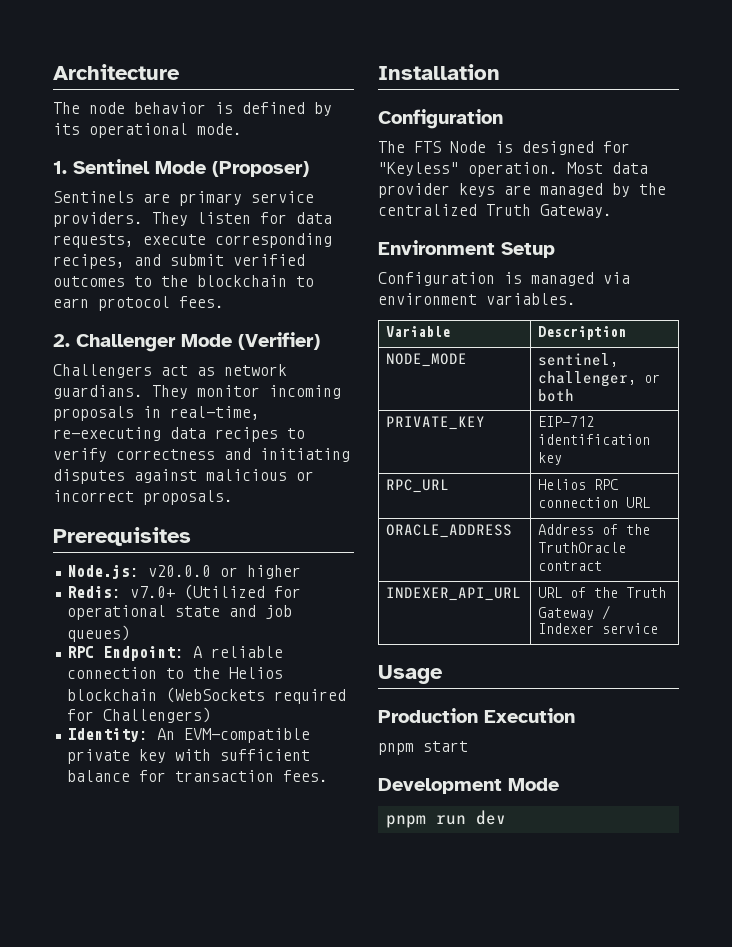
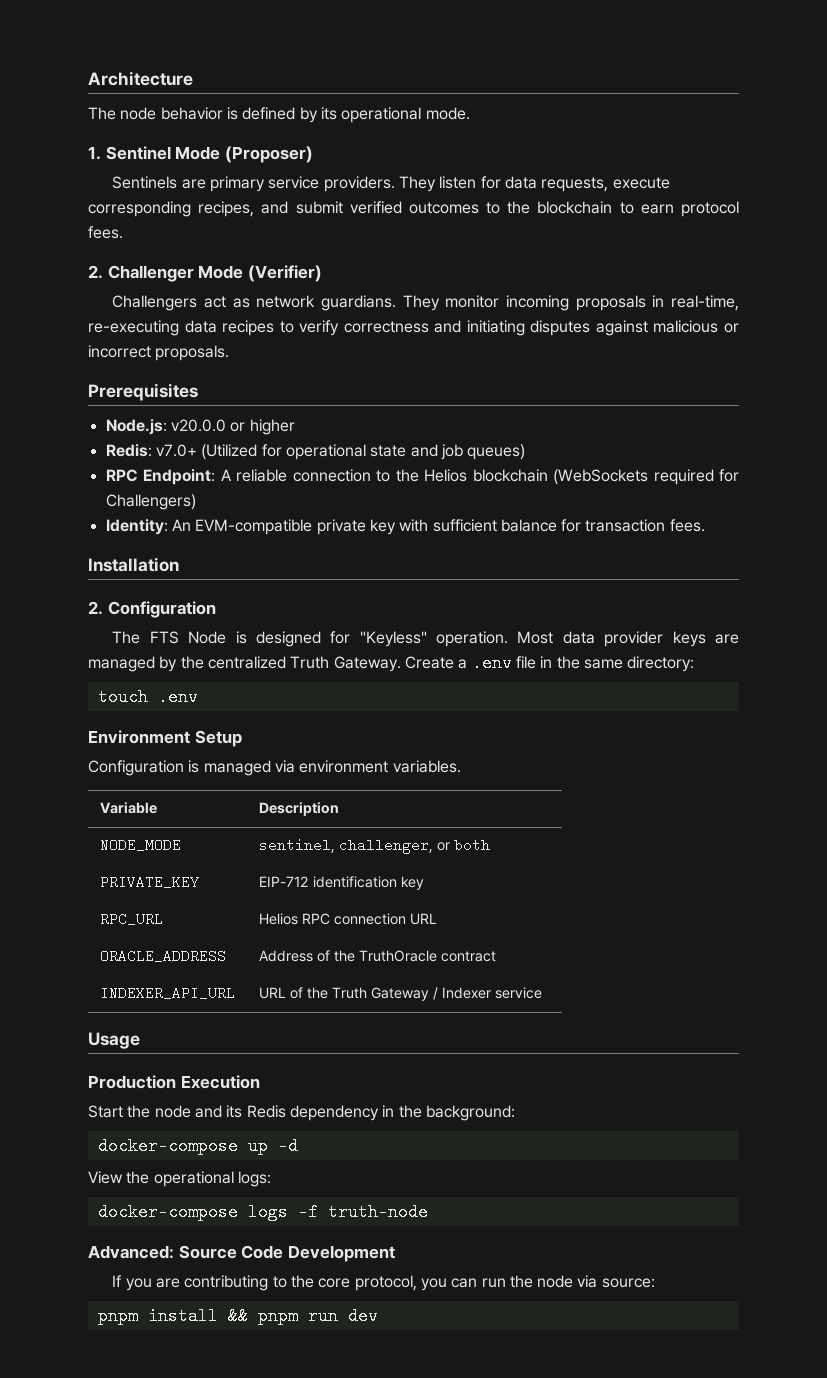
  Installation
- Configuration
+ 2. Configuration
+ Create a .env file in the same directory:
+ touch .env
- pnpm start
- Development Mode
- pnpm run dev
+ Start the node and its Redis dependency in the background:
+ docker-compose up -d
+ View the operational logs:
+ docker-compose logs -f truth-node
+ Advanced: Source Code Development
+ If you are contributing to the core protocol, you can run the node via source:
+ pnpm install && pnpm run dev

